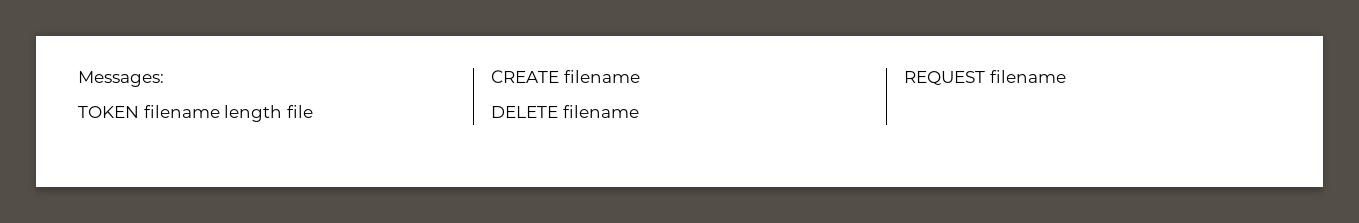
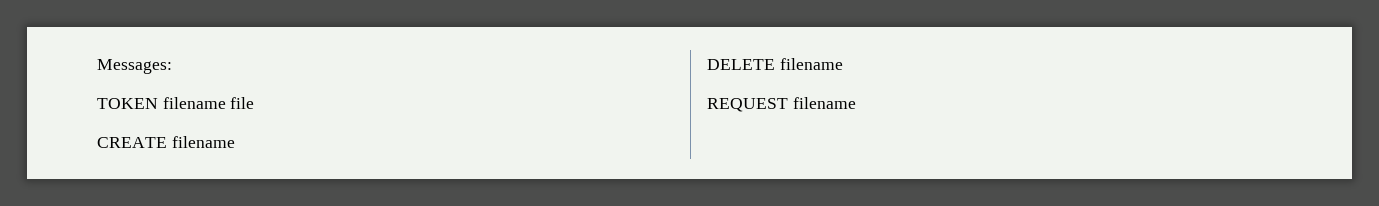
- TOKEN filename length file
+ TOKEN filename file

